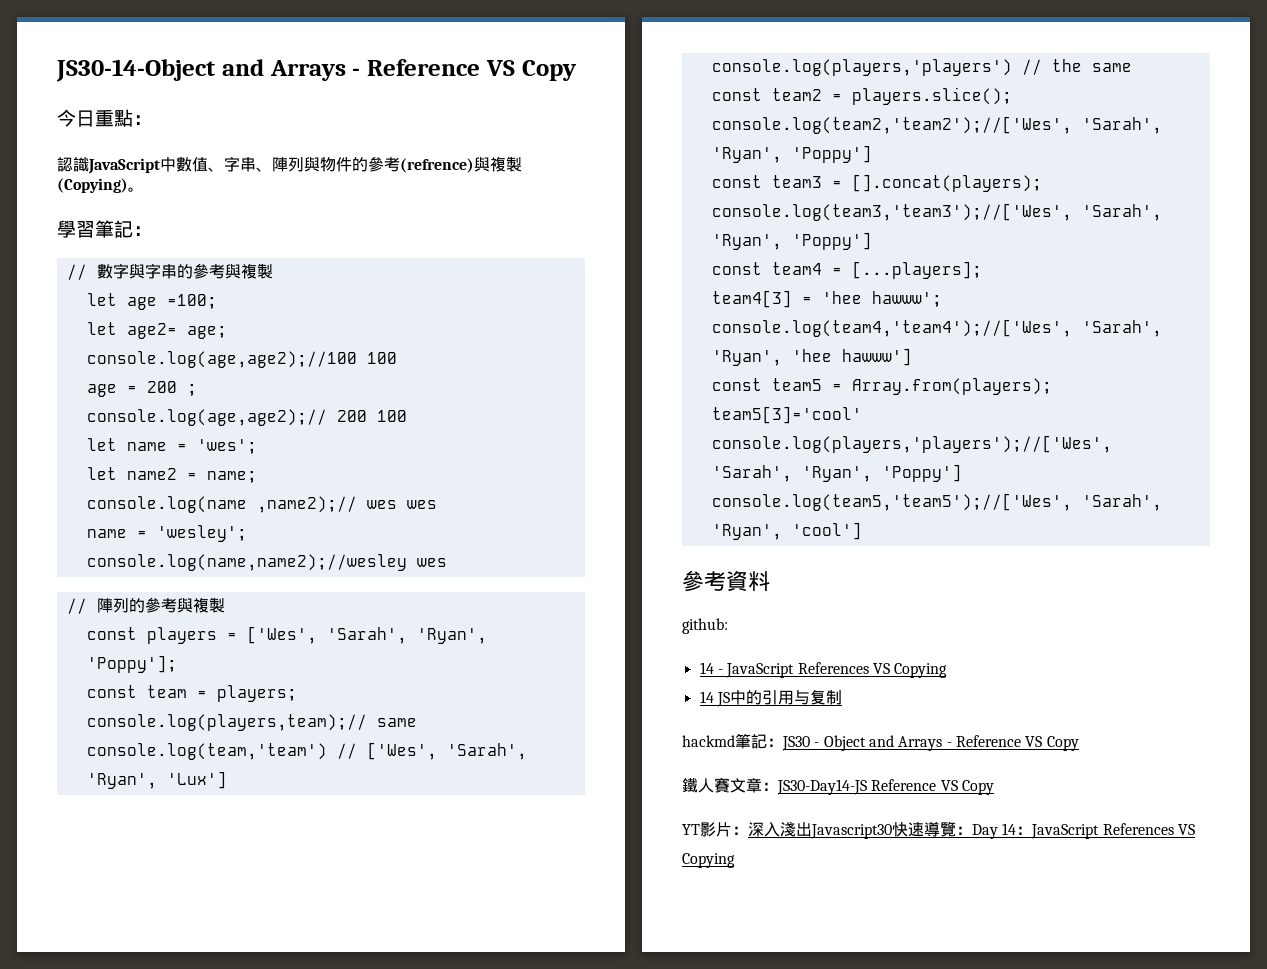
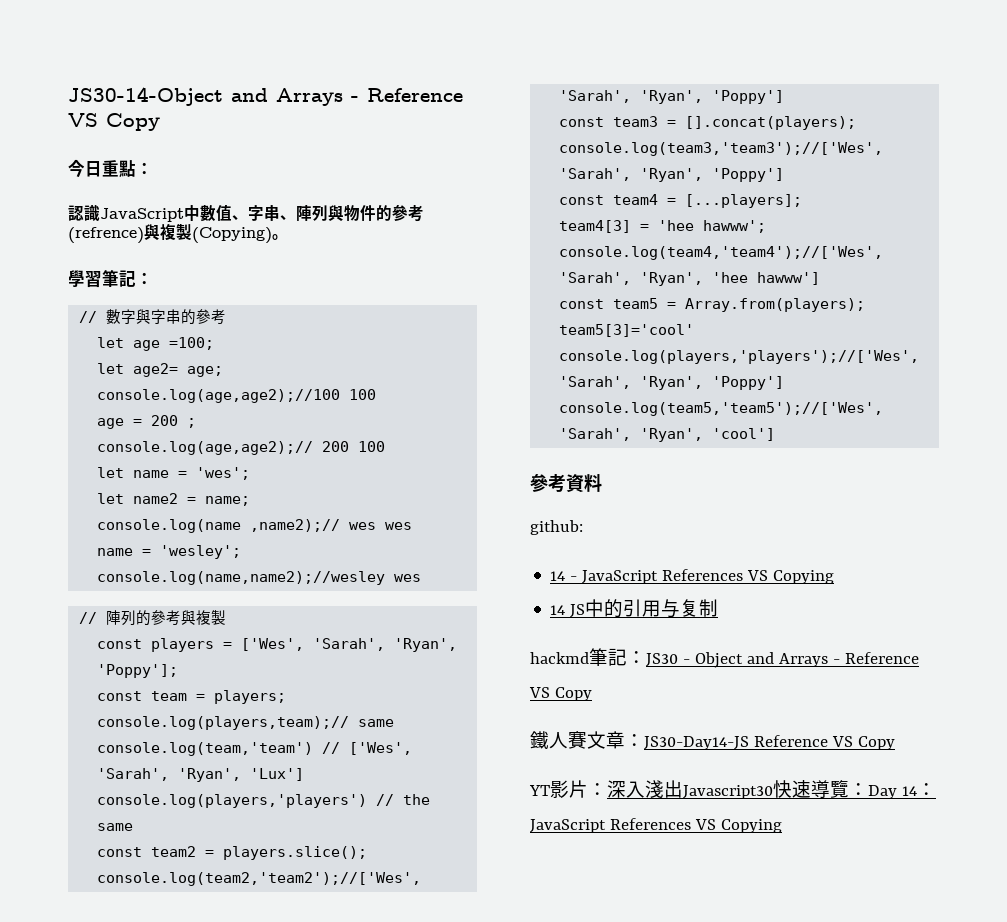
- // 數字與字串的參考與複製
+ // 數字與字串的參考

